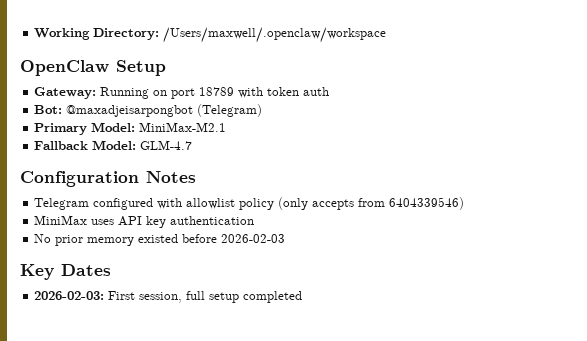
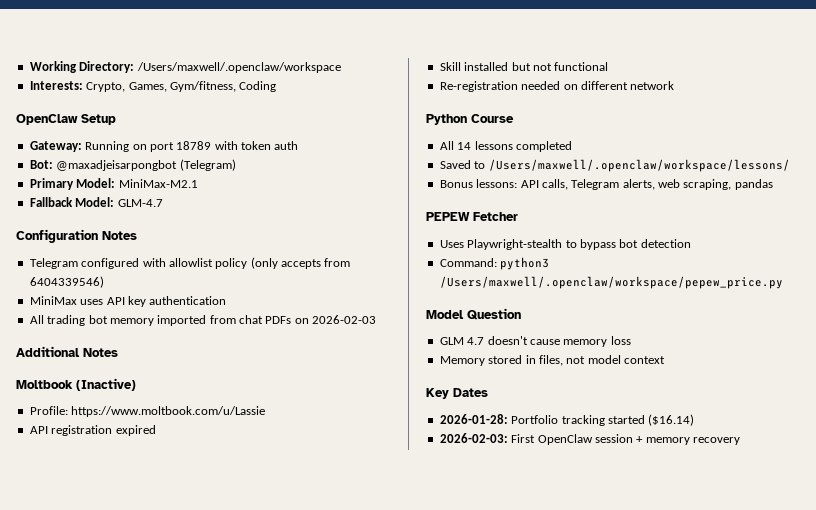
+ Interests: Crypto, Games, Gym/fitness, Coding
- No prior memory existed before 2026-02-03
+ All trading bot memory imported from chat PDFs on 2026-02-03
+ Additional Notes
+ Moltbook (Inactive)
+ Profile: https://www.moltbook.com/u/Lassie
+ API registration expired
+ Skill installed but not functional
+ Re-registration needed on different network
+ Python Course
+ All 14 lessons completed
+ Saved to /Users/maxwell/.openclaw/workspace/lessons/
+ Bonus lessons: API calls, Telegram alerts, web scraping, pandas
+ PEPEW Fetcher
+ Uses Playwright-stealth to bypass bot detection
+ Command: python3 /Users/maxwell/.openclaw/workspace/pepew_price.py
+ Model Question
+ GLM 4.7 doesn't cause memory loss
+ Memory stored in files, not model context
  Key Dates
- 2026-02-03: First session, full setup completed
+ 2026-01-28: Portfolio tracking started ($16.14)
+ 2026-02-03: First OpenClaw session + memory recovery

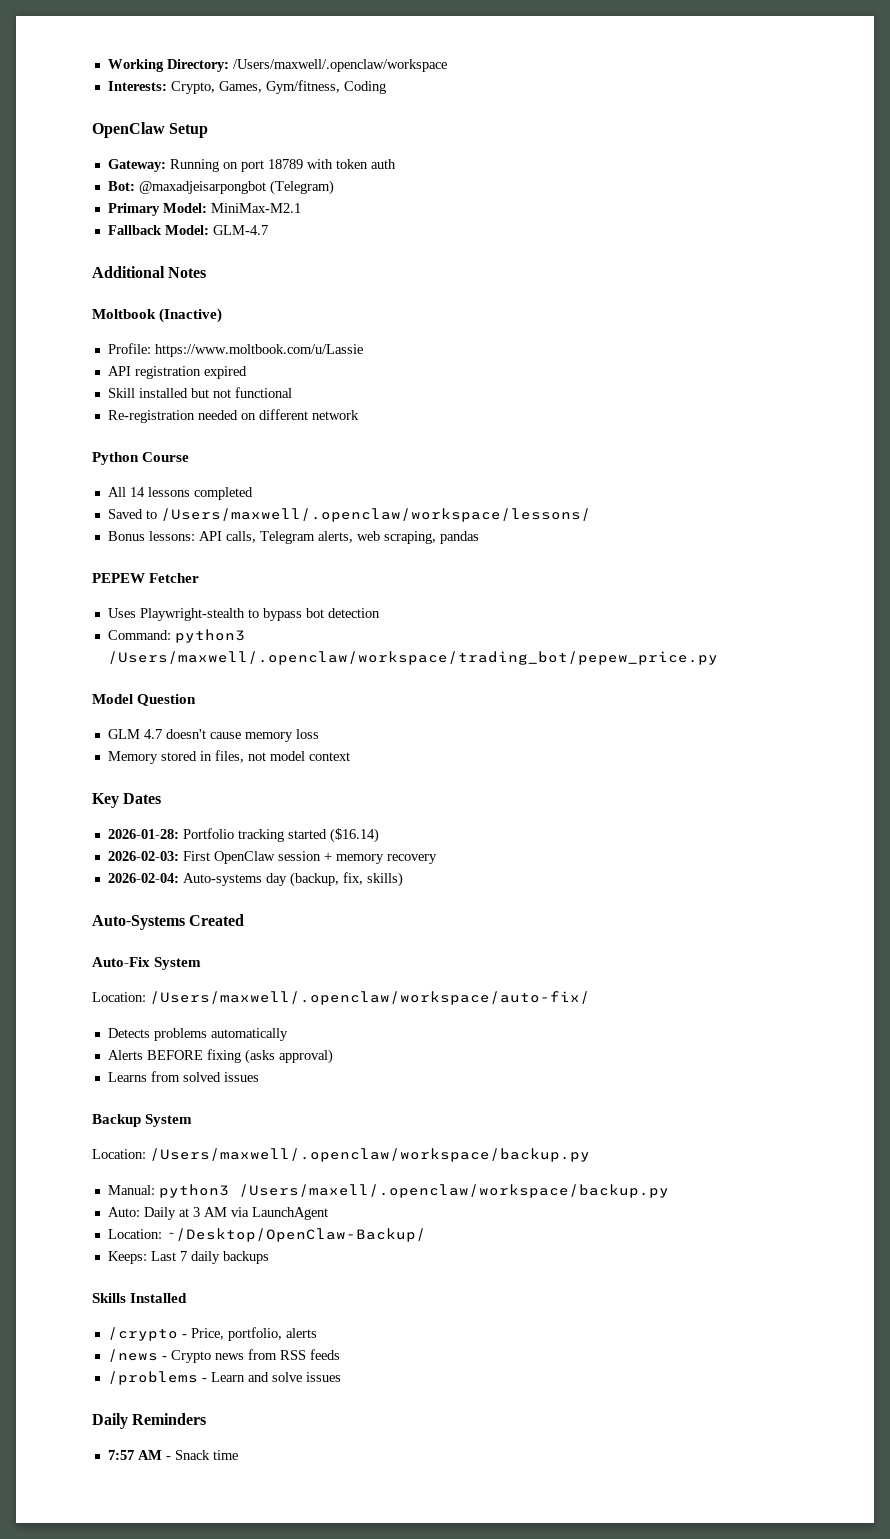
- Configuration Notes
- Telegram configured with allowlist policy (only accepts from 6404339546)
- MiniMax uses API key authentication
- All trading bot memory imported from chat PDFs on 2026-02-03
- Command: python3 /Users/maxwell/.openclaw/workspace/pepew_price.py
+ Command: python3 /Users/maxwell/.openclaw/workspace/trading_bot/pepew_price.py
+ 2026-02-04: Auto-systems day (backup, fix, skills)
+ Auto-Systems Created
+ Auto-Fix System
+ Location: /Users/maxwell/.openclaw/workspace/auto-fix/
+ Detects problems automatically
+ Alerts BEFORE fixing (asks approval)
+ Learns from solved issues
+ Backup System
+ Location: /Users/maxwell/.openclaw/workspace/backup.py
+ Manual: python3 /Users/maxell/.openclaw/workspace/backup.py
+ Auto: Daily at 3 AM via LaunchAgent
+ Location: ~/Desktop/OpenClaw-Backup/
+ Keeps: Last 7 daily backups
+ Skills Installed
+ /crypto - Price, portfolio, alerts
+ /news - Crypto news from RSS feeds
+ /problems - Learn and solve issues
+ Daily Reminders
+ 7:57 AM - Snack time

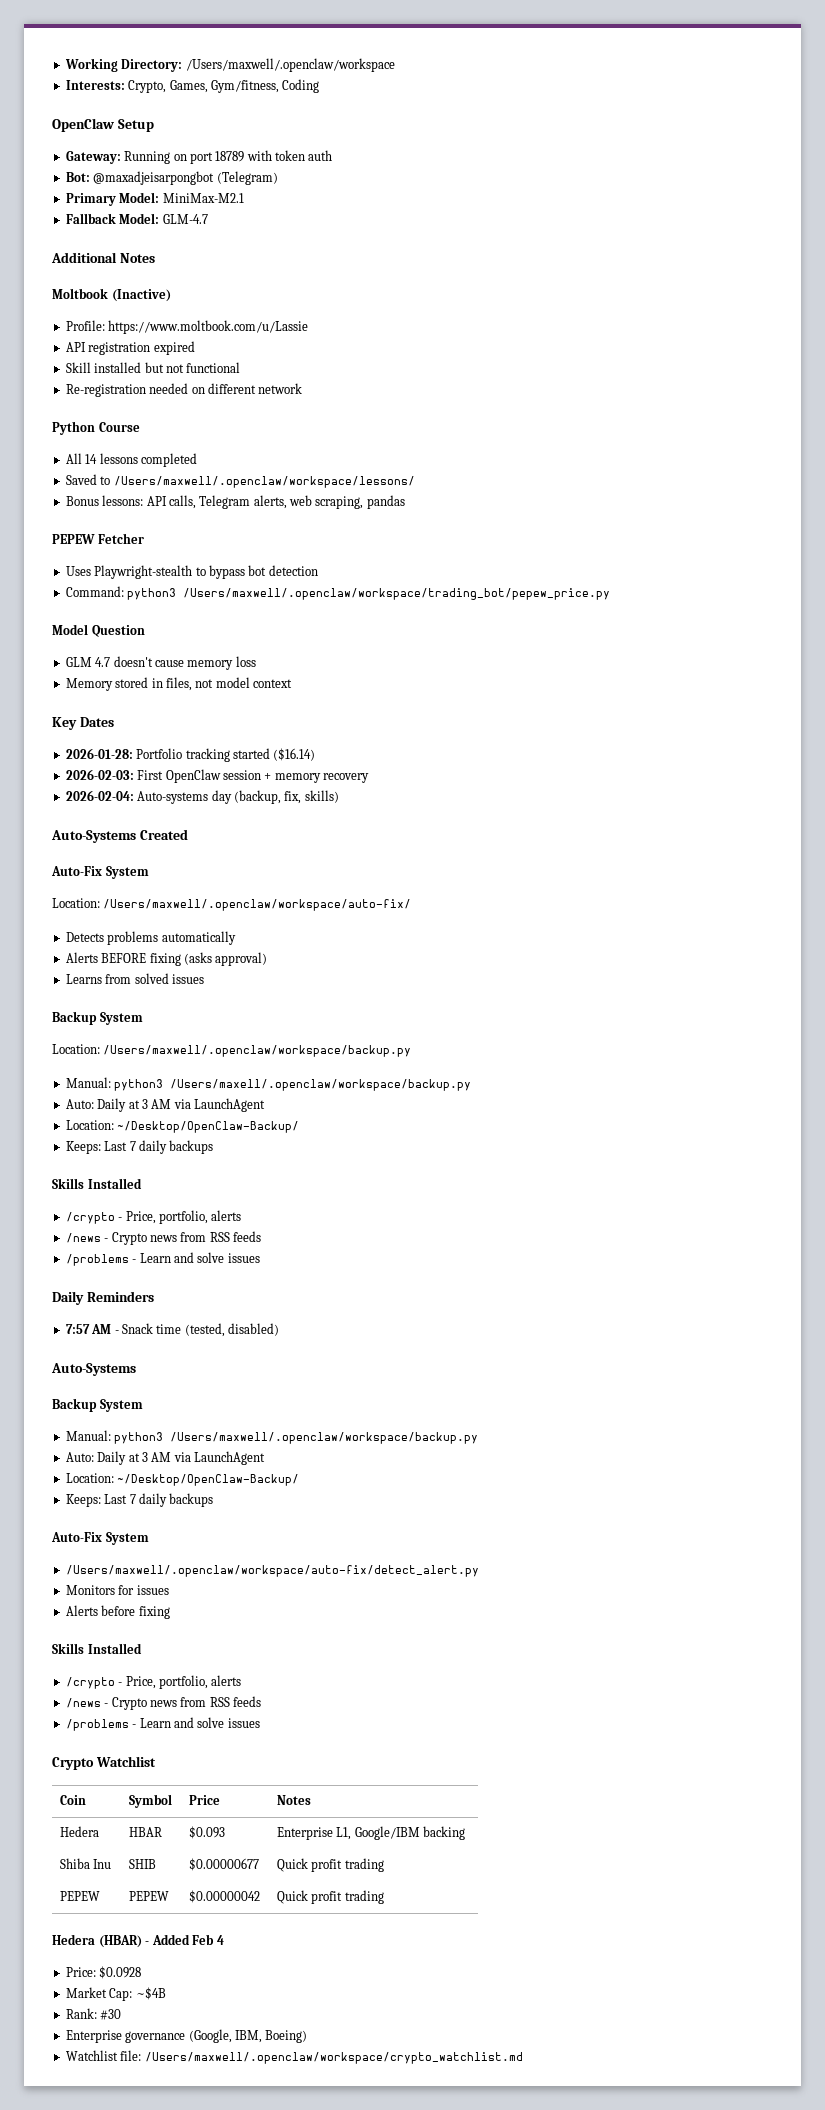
- 7:57 AM - Snack time
+ 7:57 AM - Snack time (tested, disabled)
+ Auto-Systems
+ Backup System
+ Manual: python3 /Users/maxwell/.openclaw/workspace/backup.py
+ Auto: Daily at 3 AM via LaunchAgent
+ Location: ~/Desktop/OpenClaw-Backup/
+ Keeps: Last 7 daily backups
+ Auto-Fix System
+ /Users/maxwell/.openclaw/workspace/auto-fix/detect_alert.py
+ Monitors for issues
+ Alerts before fixing
+ Skills Installed
+ /crypto - Price, portfolio, alerts
+ /news - Crypto news from RSS feeds
+ /problems - Learn and solve issues
+ Crypto Watchlist
+ Coin | Symbol | Price | Notes
+ Hedera | HBAR | $0.093 | Enterprise L1, Google/IBM backing
+ Shiba Inu | SHIB | $0.00000677 | Quick profit trading
+ PEPEW | PEPEW | $0.00000042 | Quick profit trading
+ Hedera (HBAR) - Added Feb 4
+ Price: $0.0928
+ Market Cap: ~$4B
+ Rank: #30
+ Enterprise governance (Google, IBM, Boeing)
+ Watchlist file: /Users/maxwell/.openclaw/workspace/crypto_watchlist.md

